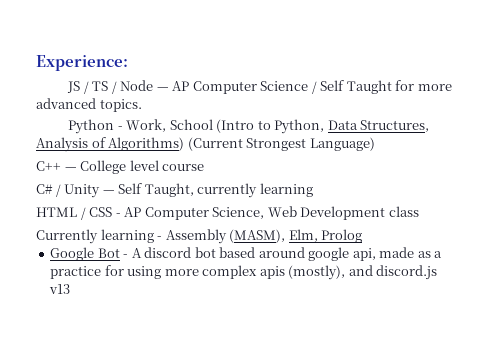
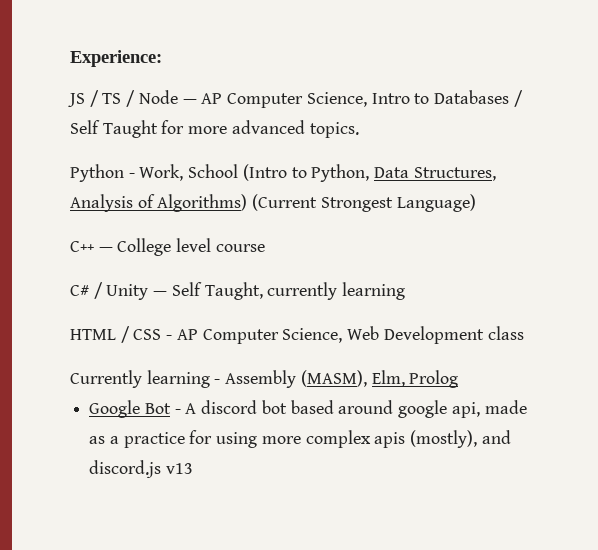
- JS / TS / Node — AP Computer Science / Self Taught for more advanced topics.
+ JS / TS / Node — AP Computer Science, Intro to Databases / Self Taught for more advanced topics.

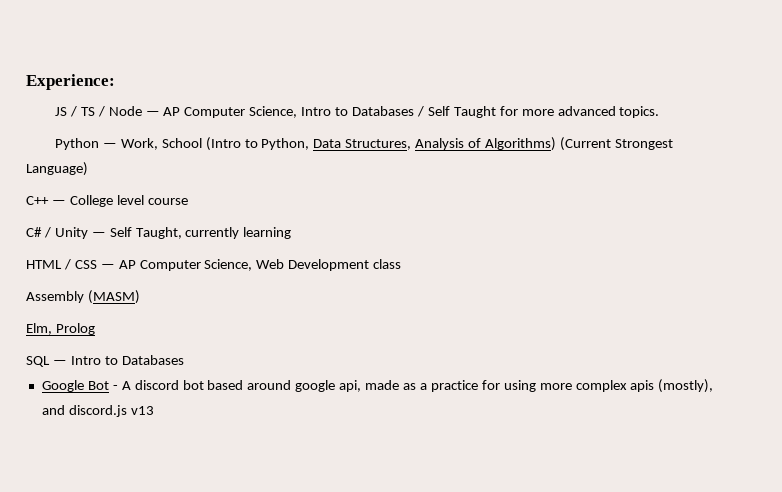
- Python - Work, School (Intro to Python, Data Structures, Analysis of Algorithms) (Current Strongest Language)
+ Python — Work, School (Intro to Python, Data Structures, Analysis of Algorithms) (Current Strongest Language)
- HTML / CSS - AP Computer Science, Web Development class
+ HTML / CSS — AP Computer Science, Web Development class
- Currently learning - Assembly (MASM), Elm, Prolog
+ Assembly (MASM)
+ Elm, Prolog
+ SQL — Intro to Databases

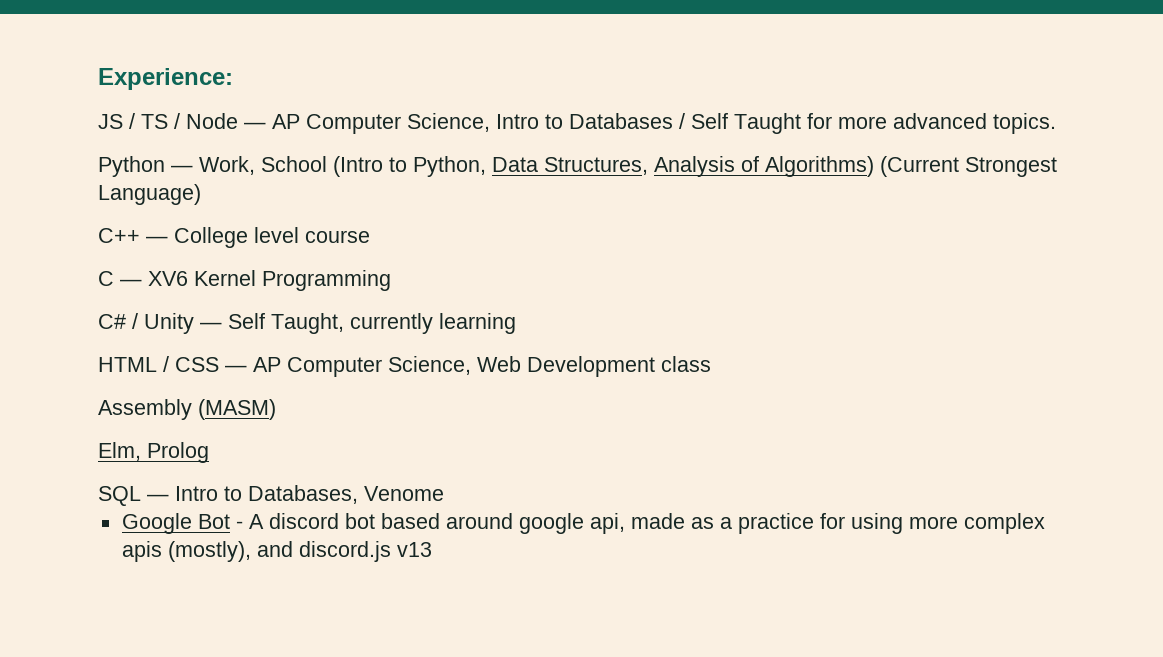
+ C — XV6 Kernel Programming
- SQL — Intro to Databases
+ SQL — Intro to Databases, Venome

